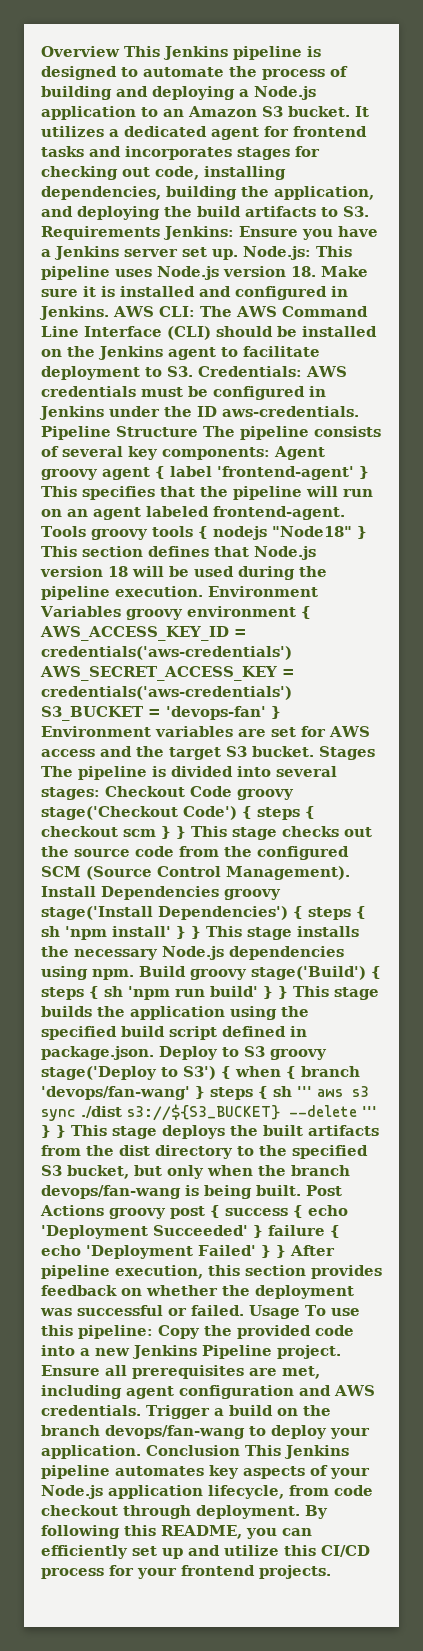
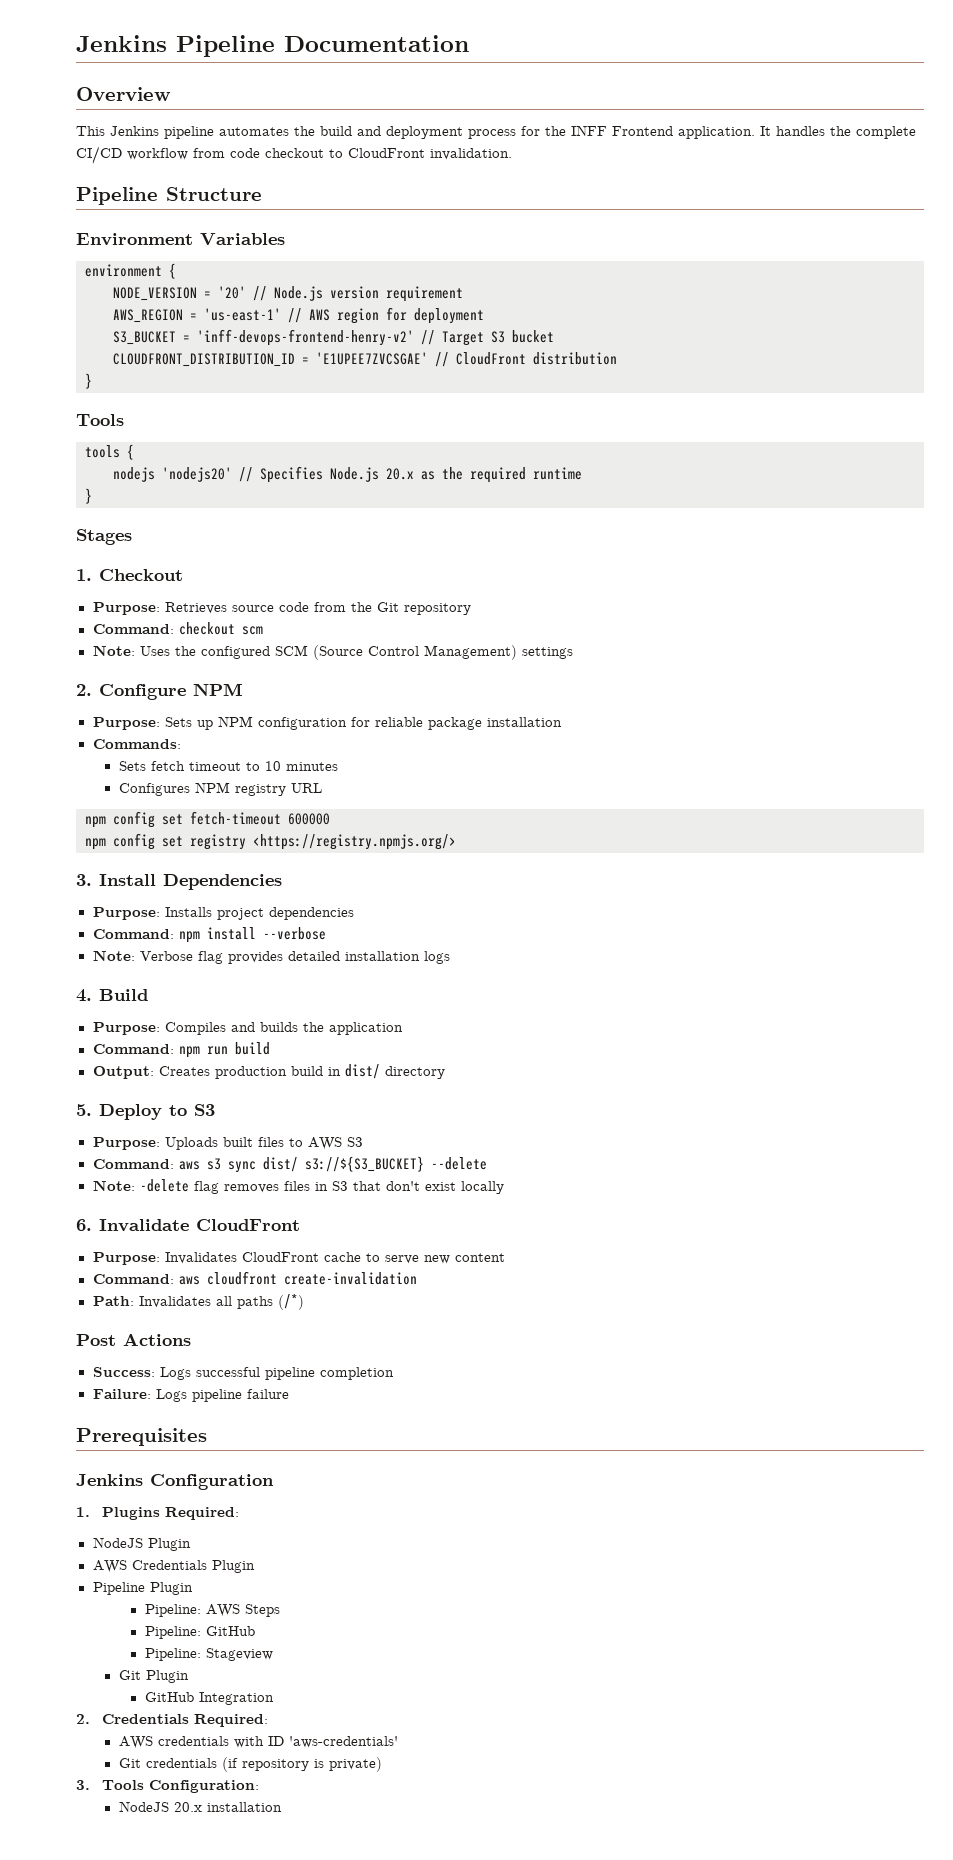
+ Jenkins Pipeline Documentation
- Overview This Jenkins pipeline is designed to automate the process of building and deploying a Node.js application to an Amazon S3 bucket. It utilizes a dedicated agent for frontend tasks and incorporates stages for checking out code, installing dependencies, building the application, and deploying the build artifacts to S3. Requirements Jenkins: Ensure you have a Jenkins server set up. Node.js: This pipeline uses Node.js version 18. Make sure it is installed and configured in Jenkins. AWS CLI: The AWS Command Line Interface (CLI) should be installed on the Jenkins agent to facilitate deployment to S3. Credentials: AWS credentials must be configured in Jenkins under the ID aws-credentials. Pipeline Structure The pipeline consists of several key components: Agent groovy agent { label 'frontend-agent' } This specifies that the pipeline will run on an agent labeled frontend-agent. Tools groovy tools { nodejs "Node18" } This section defines that Node.js version 18 will be used during the pipeline execution. Environment Variables groovy environment { AWS_ACCESS_KEY_ID = credentials('aws-credentials') AWS_SECRET_ACCESS_KEY = credentials('aws-credentials') S3_BUCKET = 'devops-fan' } Environment variables are set for AWS access and the target S3 bucket. Stages The pipeline is divided into several stages: Checkout Code groovy stage('Checkout Code') { steps { checkout scm } } This stage checks out the source code from the configured SCM (Source Control Management). Install Dependencies groovy stage('Install Dependencies') { steps { sh 'npm install' } } This stage installs the necessary Node.js dependencies using npm. Build groovy stage('Build') { steps { sh 'npm run build' } } This stage builds the application using the specified build script defined in package.json. Deploy to S3 groovy stage('Deploy to S3') { when { branch 'devops/fan-wang' } steps { sh ''' aws s3 sync ./dist s3://${S3_BUCKET} --delete ''' } } This stage deploys the built artifacts from the dist directory to the specified S3 bucket, but only when the branch devops/fan-wang is being built. Post Actions groovy post { success { echo 'Deployment Succeeded' } failure { echo 'Deployment Failed' } } After pipeline execution, this section provides feedback on whether the deployment was successful or failed. Usage To use this pipeline: Copy the provided code into a new Jenkins Pipeline project. Ensure all prerequisites are met, including agent configuration and AWS credentials. Trigger a build on the branch devops/fan-wang to deploy your application. Conclusion This Jenkins pipeline automates key aspects of your Node.js application lifecycle, from code checkout through deployment. By following this README, you can efficiently set up and utilize this CI/CD process for your frontend projects.
+ Overview
+ This Jenkins pipeline automates the build and deployment process for the INFF Frontend application. It handles the complete CI/CD workflow from code checkout to CloudFront invalidation.
+ Pipeline Structure
+ Environment Variables
+ environment {
+ NODE_VERSION = '20' // Node.js version requirement
+ AWS_REGION = 'us-east-1' // AWS region for deployment
+ S3_BUCKET = 'inff-devops-frontend-henry-v2' // Target S3 bucket
+ CLOUDFRONT_DISTRIBUTION_ID = 'E1UPEE7ZVCSGAE' // CloudFront distribution
+ }
+ Tools
+ tools {
+ nodejs 'nodejs20' // Specifies Node.js 20.x as the required runtime
+ }
+ Stages
+ 1. Checkout
+ Purpose: Retrieves source code from the Git repository
+ Command: checkout scm
+ Note: Uses the configured SCM (Source Control Management) settings
+ 2. Configure NPM
+ Purpose: Sets up NPM configuration for reliable package installation
+ Commands:
+ Sets fetch timeout to 10 minutes
+ Configures NPM registry URL
+ npm config set fetch-timeout 600000
+ npm config set registry <https://registry.npmjs.org/>
+ 3. Install Dependencies
+ Purpose: Installs project dependencies
+ Command: npm install --verbose
+ Note: Verbose flag provides detailed installation logs
+ 4. Build
+ Purpose: Compiles and builds the application
+ Command: npm run build
+ Output: Creates production build in dist/ directory
+ 5. Deploy to S3
+ Purpose: Uploads built files to AWS S3
+ Command: aws s3 sync dist/ s3://${S3_BUCKET} --delete
+ Note: -delete flag removes files in S3 that don't exist locally
+ 6. Invalidate CloudFront
+ Purpose: Invalidates CloudFront cache to serve new content
+ Command: aws cloudfront create-invalidation
+ Path: Invalidates all paths (/*)
+ Post Actions
+ Success: Logs successful pipeline completion
+ Failure: Logs pipeline failure
+ Prerequisites
+ Jenkins Configuration
+ 1. Plugins Required:
+ NodeJS Plugin
+ AWS Credentials Plugin
+ Pipeline Plugin
+ Pipeline: AWS Steps
+ Pipeline: GitHub
+ Pipeline: Stageview
+ Git Plugin
+ GitHub Integration
+ 2. Credentials Required:
+ AWS credentials with ID 'aws-credentials'
+ Git credentials (if repository is private)
+ 3. Tools Configuration:
+ NodeJS 20.x installation

